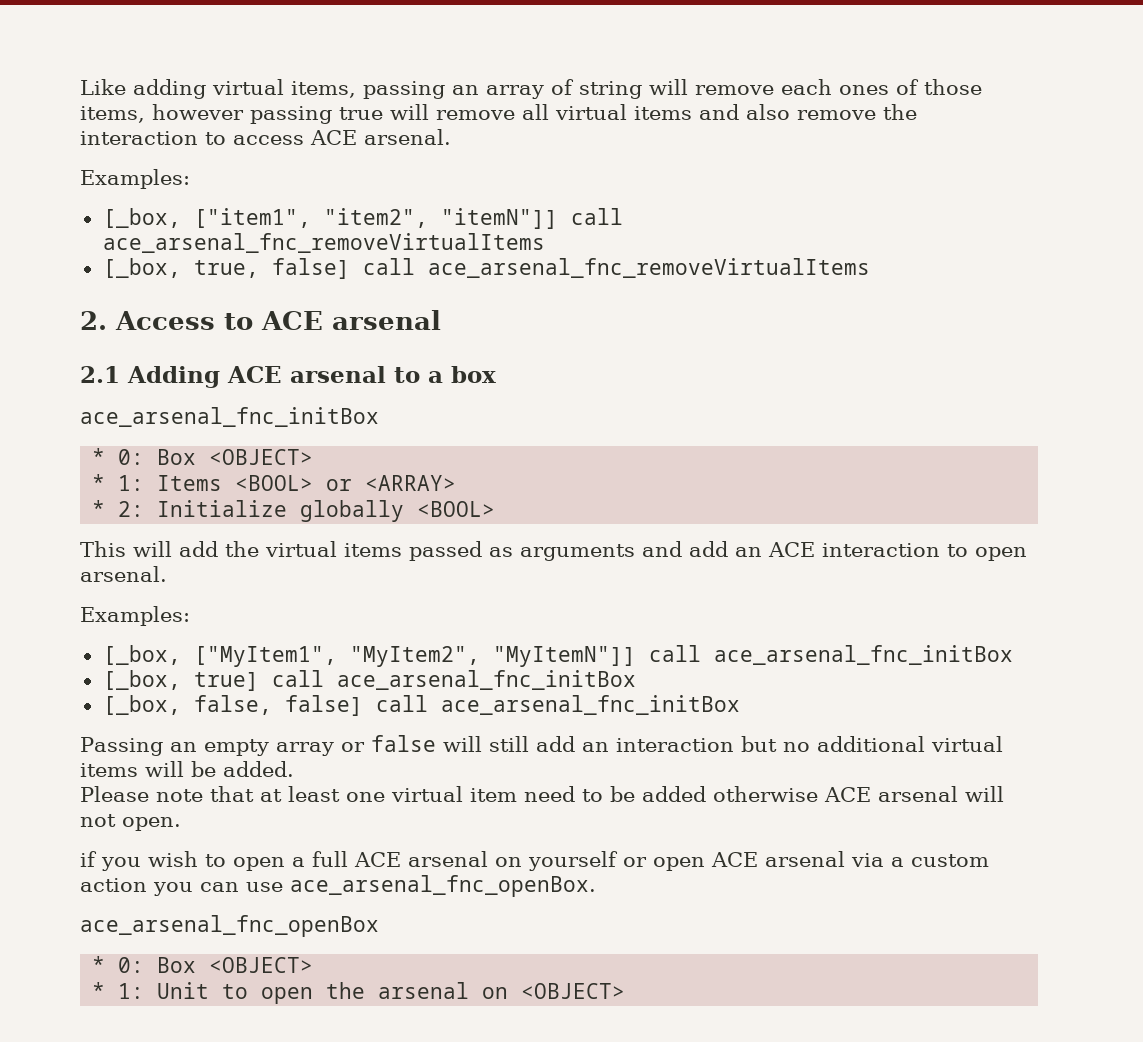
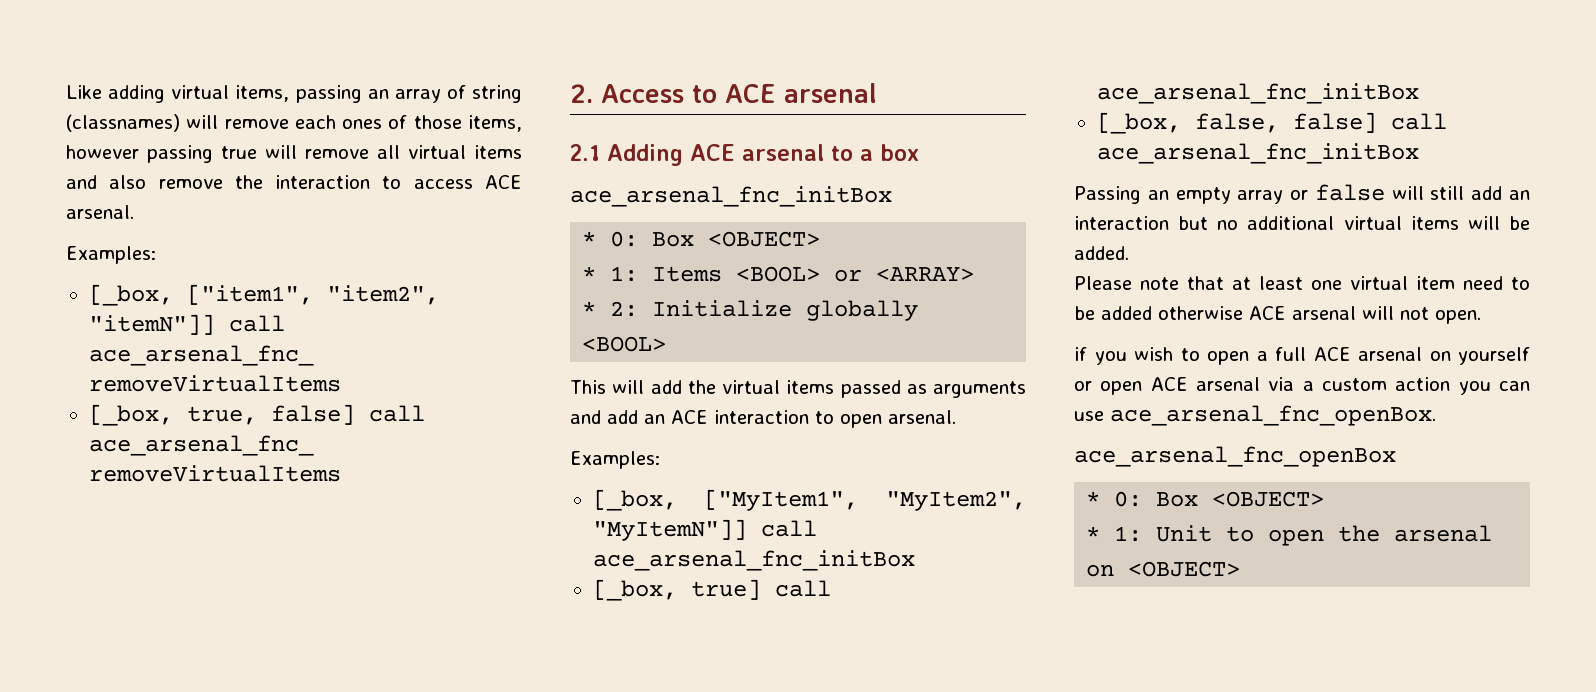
- Like adding virtual items, passing an array of string will remove each ones of those items, however passing true will remove all virtual items and also remove the interaction to access ACE arsenal.
+ Like adding virtual items, passing an array of string (classnames) will remove each ones of those items, however passing true will remove all virtual items and also remove the interaction to access ACE arsenal.

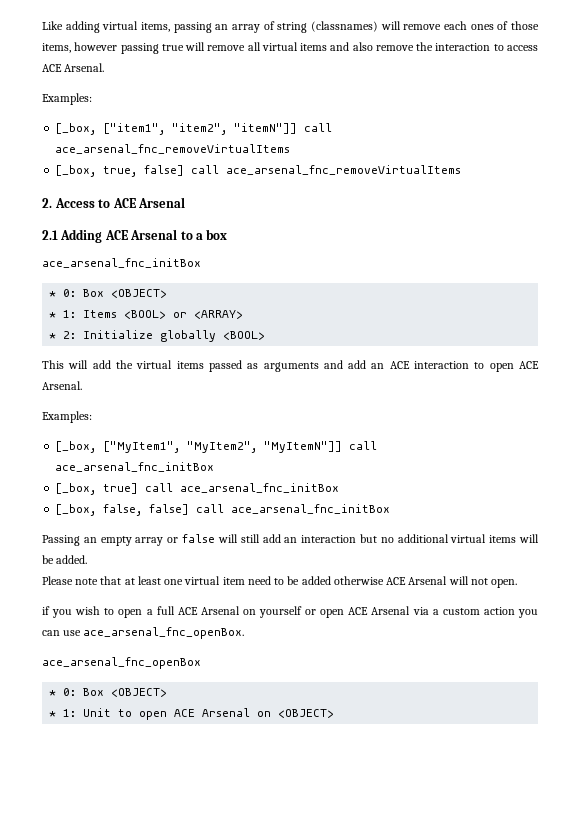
- Like adding virtual items, passing an array of string (classnames) will remove each ones of those items, however passing true will remove all virtual items and also remove the interaction to access ACE arsenal.
+ Like adding virtual items, passing an array of string (classnames) will remove each ones of those items, however passing true will remove all virtual items and also remove the interaction to access ACE Arsenal.
- 2. Access to ACE arsenal
+ 2. Access to ACE Arsenal
- 2.1 Adding ACE arsenal to a box
+ 2.1 Adding ACE Arsenal to a box
- This will add the virtual items passed as arguments and add an ACE interaction to open arsenal.
+ This will add the virtual items passed as arguments and add an ACE interaction to open ACE Arsenal.
- Please note that at least one virtual item need to be added otherwise ACE arsenal will not open.
+ Please note that at least one virtual item need to be added otherwise ACE Arsenal will not open.
- if you wish to open a full ACE arsenal on yourself or open ACE arsenal via a custom action you can use ace_arsenal_fnc_openBox.
+ if you wish to open a full ACE Arsenal on yourself or open ACE Arsenal via a custom action you can use ace_arsenal_fnc_openBox.
- * 1: Unit to open the arsenal on <OBJECT>
+ * 1: Unit to open ACE Arsenal on <OBJECT>

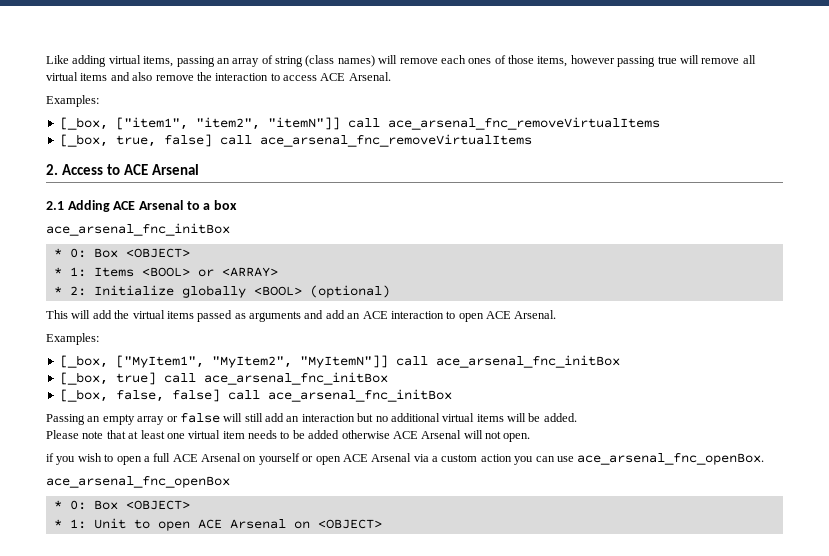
- Like adding virtual items, passing an array of string (classnames) will remove each ones of those items, however passing true will remove all virtual items and also remove the interaction to access ACE Arsenal.
+ Like adding virtual items, passing an array of string (class names) will remove each ones of those items, however passing true will remove all virtual items and also remove the interaction to access ACE Arsenal.
- * 2: Initialize globally <BOOL>
+ * 2: Initialize globally <BOOL> (optional)
- Please note that at least one virtual item need to be added otherwise ACE Arsenal will not open.
+ Please note that at least one virtual item needs to be added otherwise ACE Arsenal will not open.

